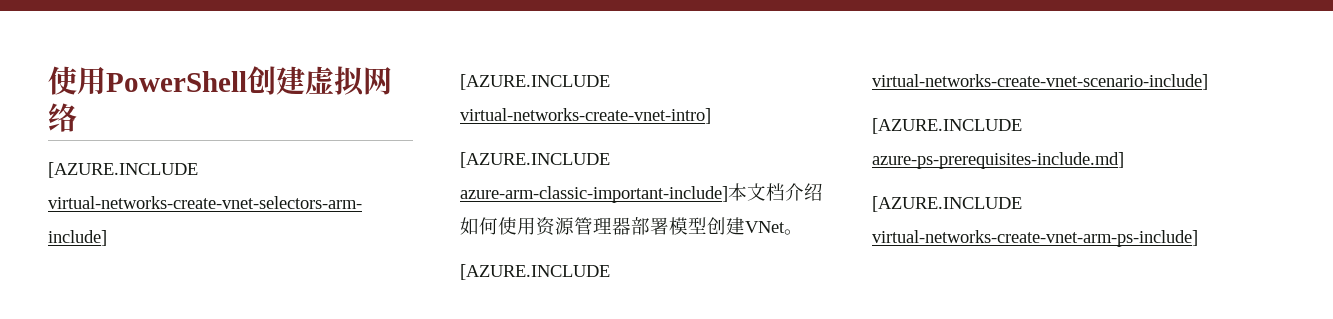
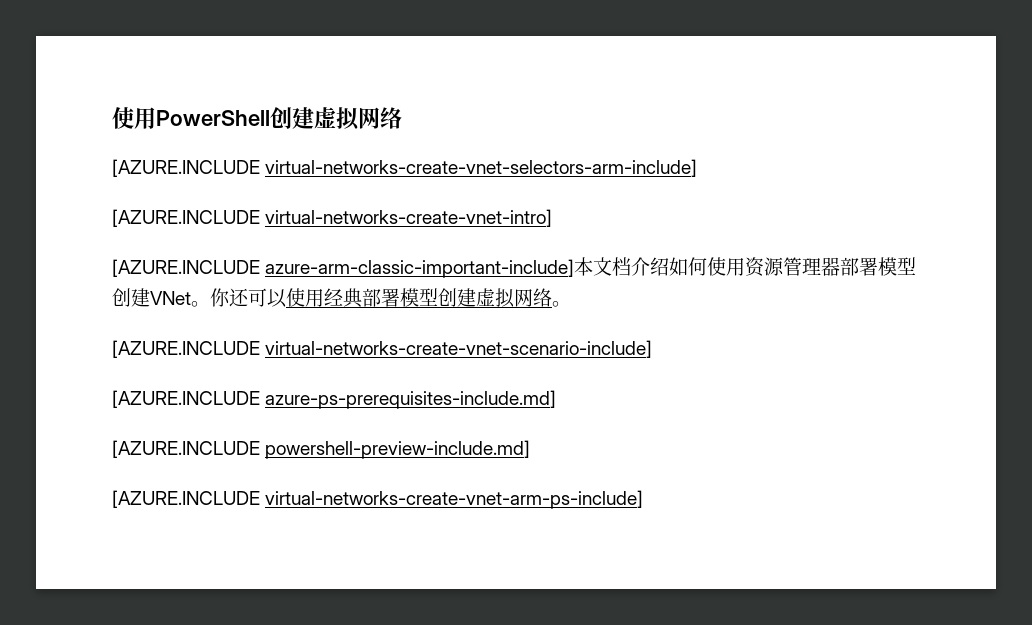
+ 你还可以使用经典部署模型创建虚拟网络。
+ [AZURE.INCLUDE powershell-preview-include.md]

